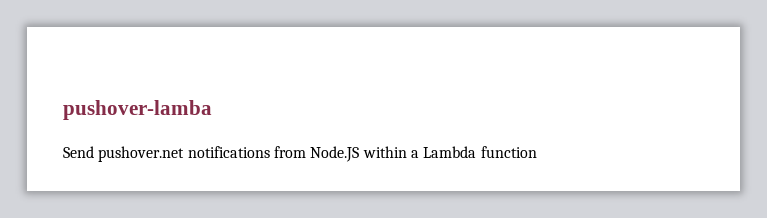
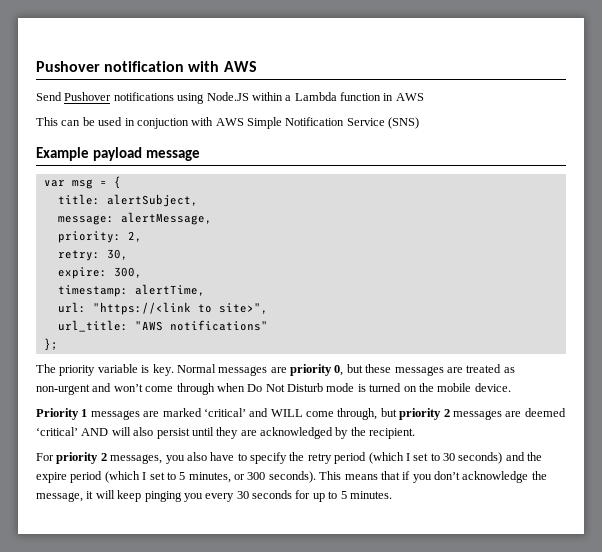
- pushover-lamba
- Send pushover.net notifications from Node.JS within a Lambda function
+ Pushover notification with AWS
+ Send Pushover notifications using Node.JS within a Lambda function in AWS
+ This can be used in conjuction with AWS Simple Notification Service (SNS)
+ Example payload message
+ var msg = {
+ title: alertSubject,
+ message: alertMessage,
+ priority: 2,
+ retry: 30,
+ expire: 300,
+ timestamp: alertTime,
+ url: "https://<link to site>",
+ url_title: "AWS notifications"
+ };
+ The priority variable is key. Normal messages are priority 0, but these messages are treated as non-urgent and won’t come through when Do Not Disturb mode is turned on the mobile device.
+ Priority 1 messages are marked ‘critical’ and WILL come through, but priority 2 messages are deemed ‘critical’ AND will also persist until they are acknowledged by the recipient.
+ For priority 2 messages, you also have to specify the retry period (which I set to 30 seconds) and the expire period (which I set to 5 minutes, or 300 seconds). This means that if you don’t acknowledge the message, it will keep pinging you every 30 seconds for up to 5 minutes.

